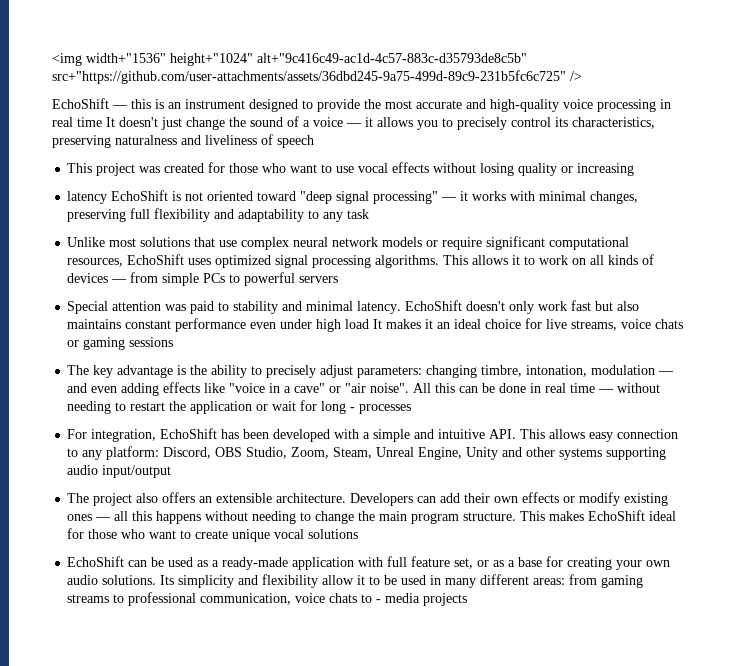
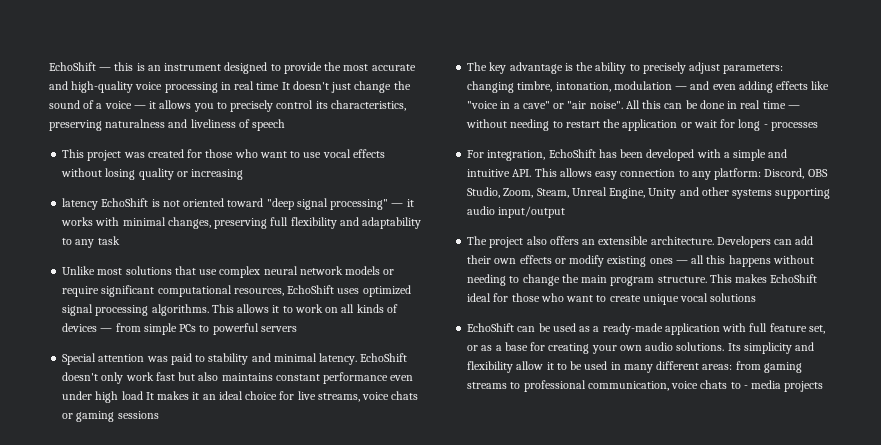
- <img width+"1536" height+"1024" alt+"9c416c49-ac1d-4c57-883c-d35793de8c5b" src+"https://github.com/user-attachments/assets/36dbd245-9a75-499d-89c9-231b5fc6c725" />

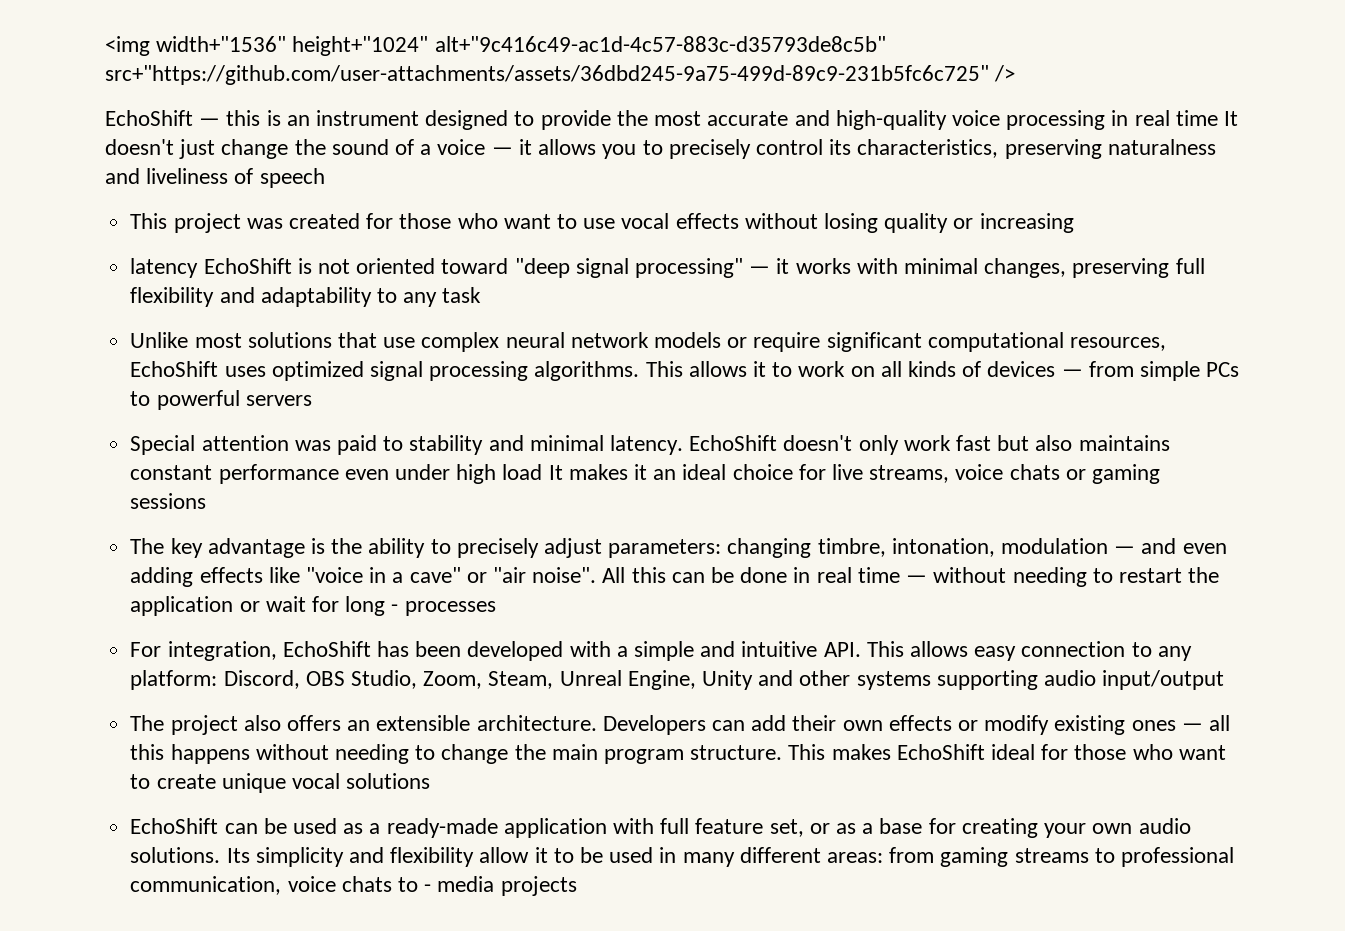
+ <img width+"1536" height+"1024" alt+"9c416c49-ac1d-4c57-883c-d35793de8c5b" src+"https://github.com/user-attachments/assets/36dbd245-9a75-499d-89c9-231b5fc6c725" />

